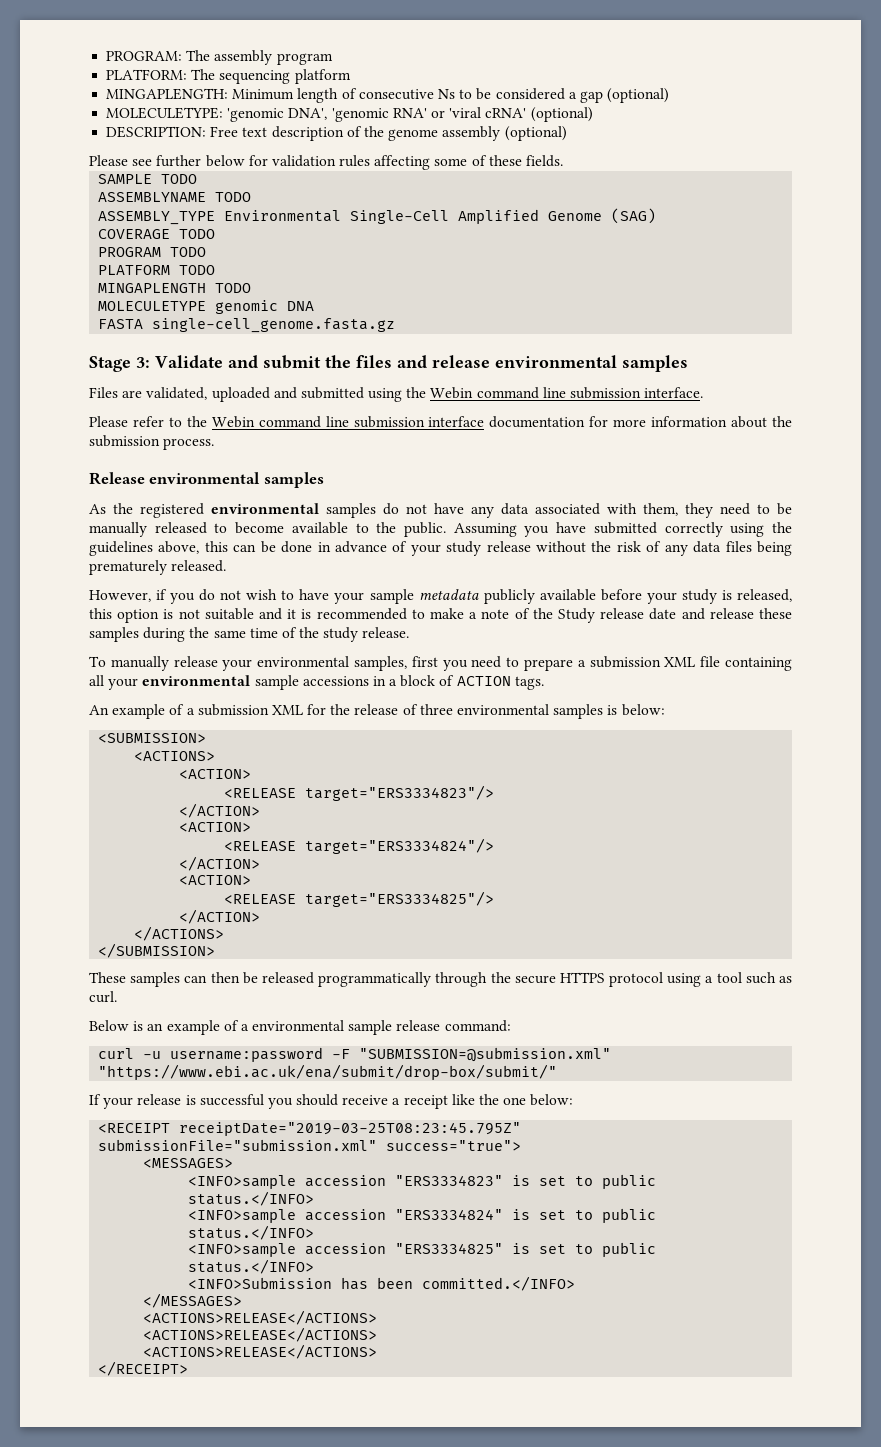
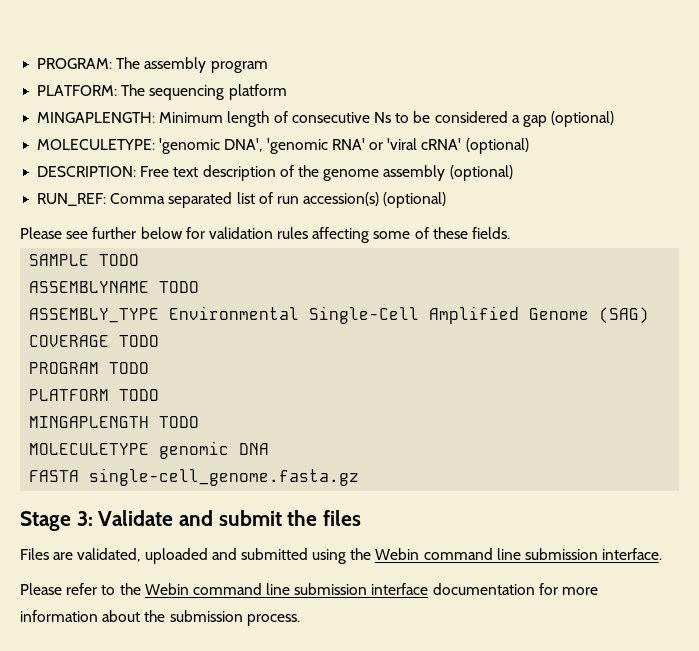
+ RUN_REF: Comma separated list of run accession(s) (optional)
- Stage 3: Validate and submit the files and release environmental samples
+ Stage 3: Validate and submit the files
- Release environmental samples
- As the registered environmental samples do not have any data associated with them, they need to be manually released to become available to the public. Assuming you have submitted correctly using the guidelines above, this can be done in advance of your study release without the risk of any data files being prematurely released.
- However, if you do not wish to have your sample metadata publicly available before your study is released, this option is not suitable and it is recommended to make a note of the Study release date and release these samples during the same time of the study release.
- To manually release your environmental samples, first you need to prepare a submission XML file containing all your environmental sample accessions in a block of ACTION tags.
- An example of a submission XML for the release of three environmental samples is below:
- <SUBMISSION>
- <ACTIONS>
- <ACTION>
- <RELEASE target="ERS3334823"/>
- </ACTION>
- <ACTION>
- <RELEASE target="ERS3334824"/>
- </ACTION>
- <ACTION>
- <RELEASE target="ERS3334825"/>
- </ACTION>
- </ACTIONS>
- </SUBMISSION>
- These samples can then be released programmatically through the secure HTTPS protocol using a tool such as curl.
- Below is an example of a environmental sample release command:
- curl -u username:password -F "SUBMISSION=@submission.xml" "https://www.ebi.ac.uk/ena/submit/drop-box/submit/"
- If your release is successful you should receive a receipt like the one below:
- <RECEIPT receiptDate="2019-03-25T08:23:45.795Z" submissionFile="submission.xml" success="true">
- <MESSAGES>
- <INFO>sample accession "ERS3334823" is set to public status.</INFO>
- <INFO>sample accession "ERS3334824" is set to public status.</INFO>
- <INFO>sample accession "ERS3334825" is set to public status.</INFO>
- <INFO>Submission has been committed.</INFO>
- </MESSAGES>
- <ACTIONS>RELEASE</ACTIONS>
- <ACTIONS>RELEASE</ACTIONS>
- <ACTIONS>RELEASE</ACTIONS>
- </RECEIPT>

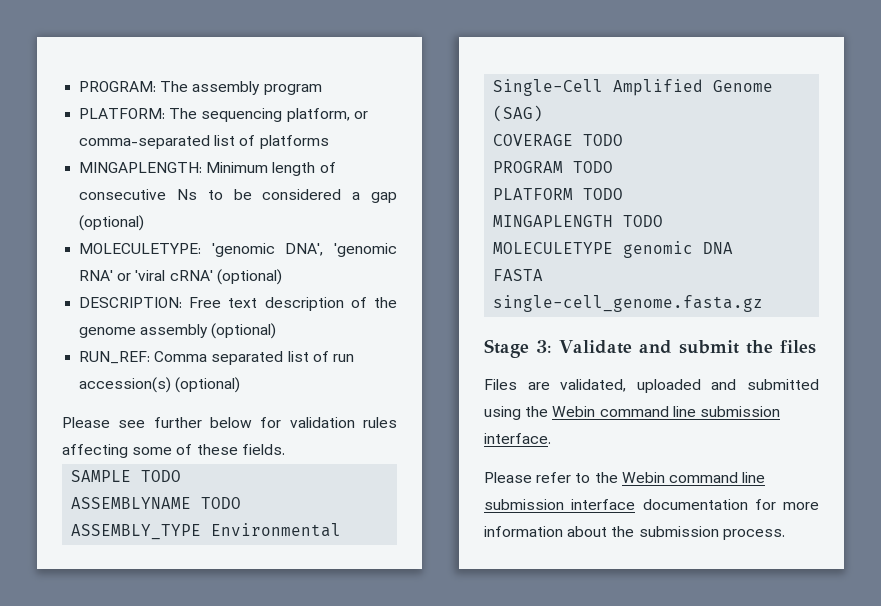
- PLATFORM: The sequencing platform
+ PLATFORM: The sequencing platform, or comma-separated list of platforms

